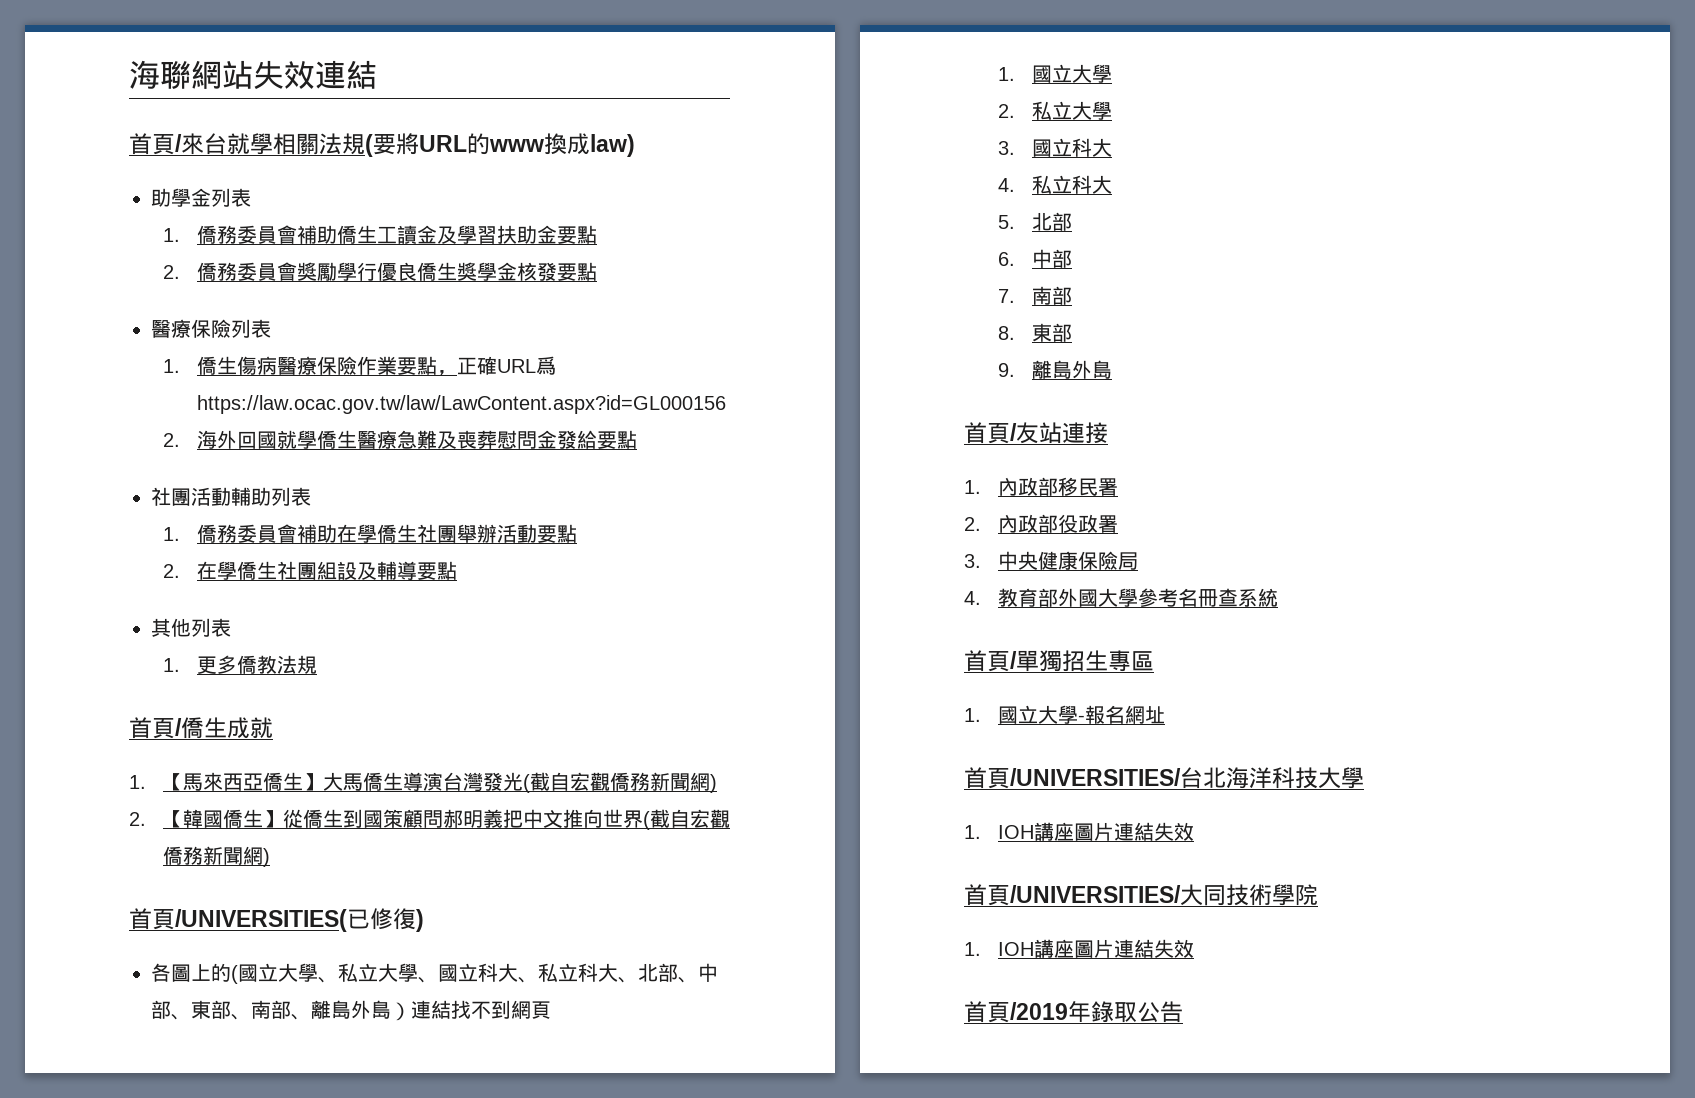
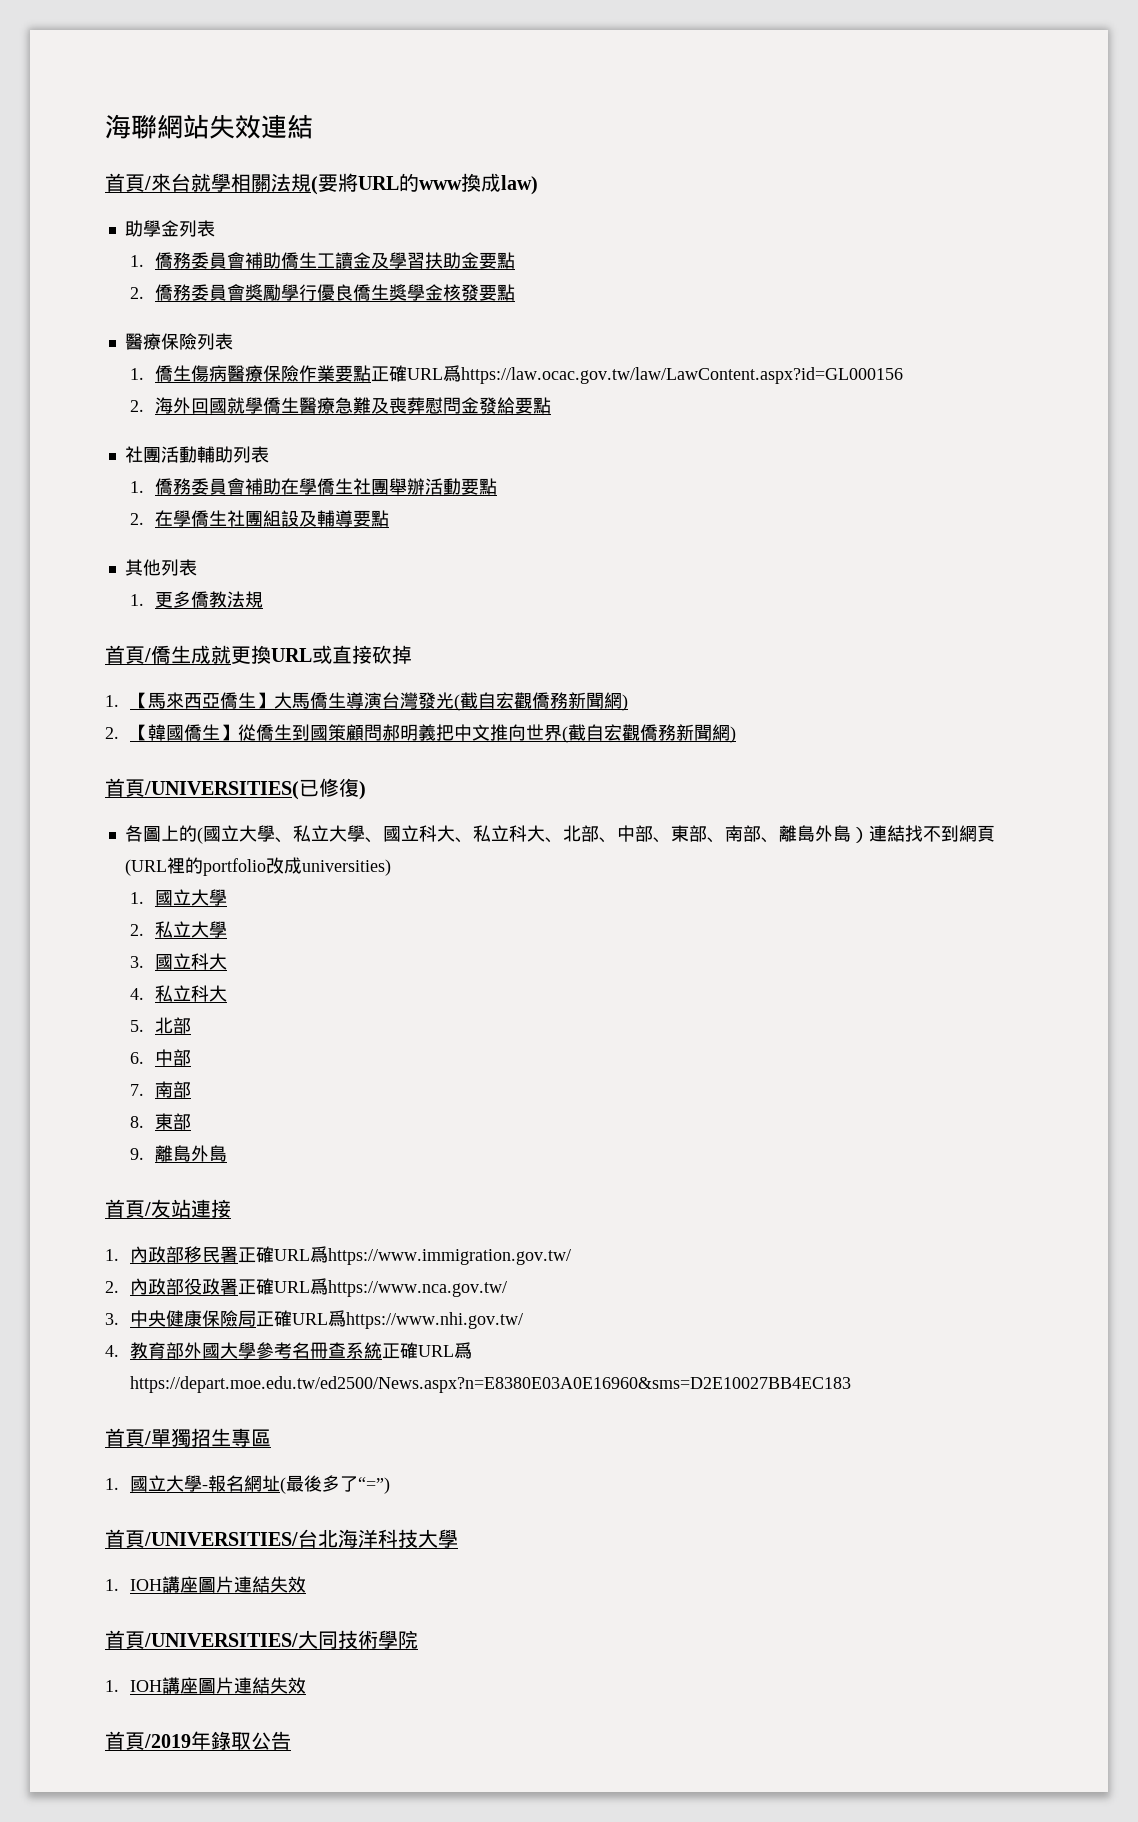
- 1.僑生傷病醫療保險作業要點，正確URL爲https://law.ocac.gov.tw/law/LawContent.aspx?id=GL000156
+ 1.僑生傷病醫療保險作業要點正確URL爲https://law.ocac.gov.tw/law/LawContent.aspx?id=GL000156
- 首頁/僑生成就
+ 首頁/僑生成就更換URL或直接砍掉
- 各圖上的(國立大學、私立大學、國立科大、私立科大、北部、中部、東部、南部、離島外島）連結找不到網頁
+ 各圖上的(國立大學、私立大學、國立科大、私立科大、北部、中部、東部、南部、離島外島）連結找不到網頁(URL裡的portfolio改成universities)
- 1.內政部移民署
+ 1.內政部移民署正確URL爲https://www.immigration.gov.tw/
- 2.內政部役政署
+ 2.內政部役政署正確URL爲https://www.nca.gov.tw/
- 3.中央健康保險局
+ 3.中央健康保險局正確URL爲https://www.nhi.gov.tw/
- 4.教育部外國大學參考名冊查系統
+ 4.教育部外國大學參考名冊查系統正確URL爲https://depart.moe.edu.tw/ed2500/News.aspx?n=E8380E03A0E16960&sms=D2E10027BB4EC183
- 1.國立大學-報名網址
+ 1.國立大學-報名網址(最後多了“=”)

